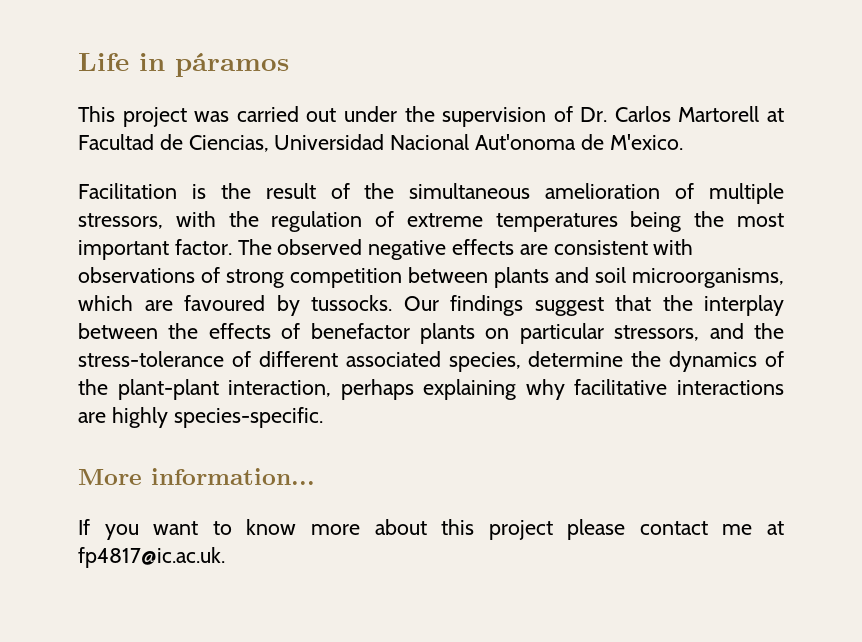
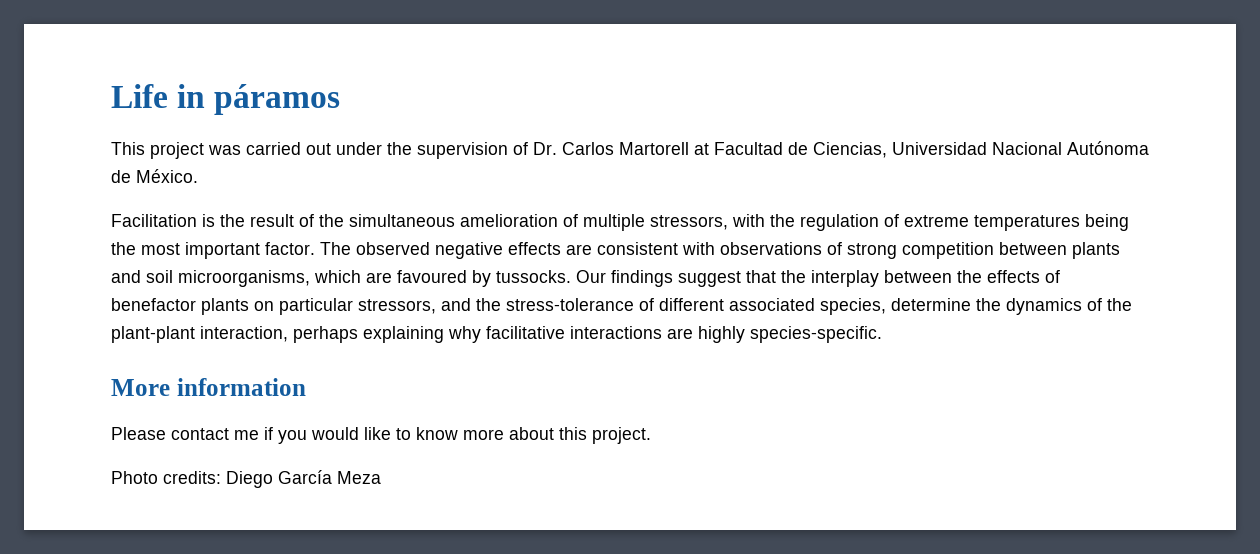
- This project was carried out under the supervision of Dr. Carlos Martorell at Facultad de Ciencias, Universidad Nacional Aut'onoma de M'exico.
+ This project was carried out under the supervision of Dr. Carlos Martorell at Facultad de Ciencias, Universidad Nacional Autónoma de México.
- More information...
- If you want to know more about this project please contact me at fp4817@ic.ac.uk.
+ More information
+ Please contact me if you would like to know more about this project.
+ Photo credits: Diego García Meza

